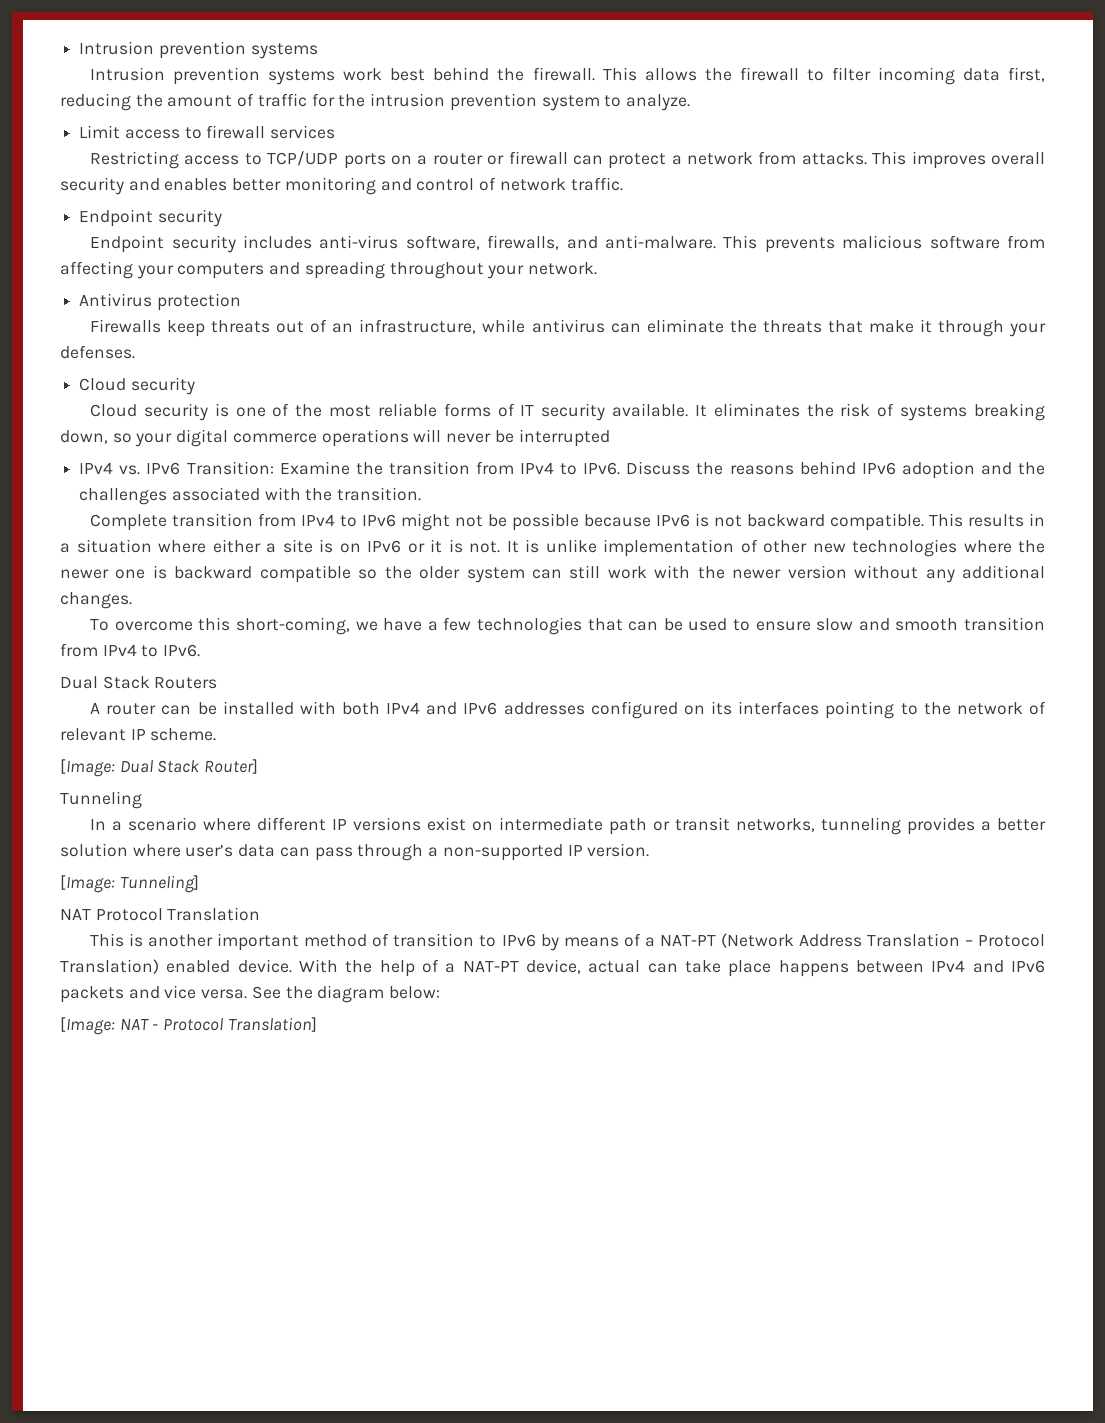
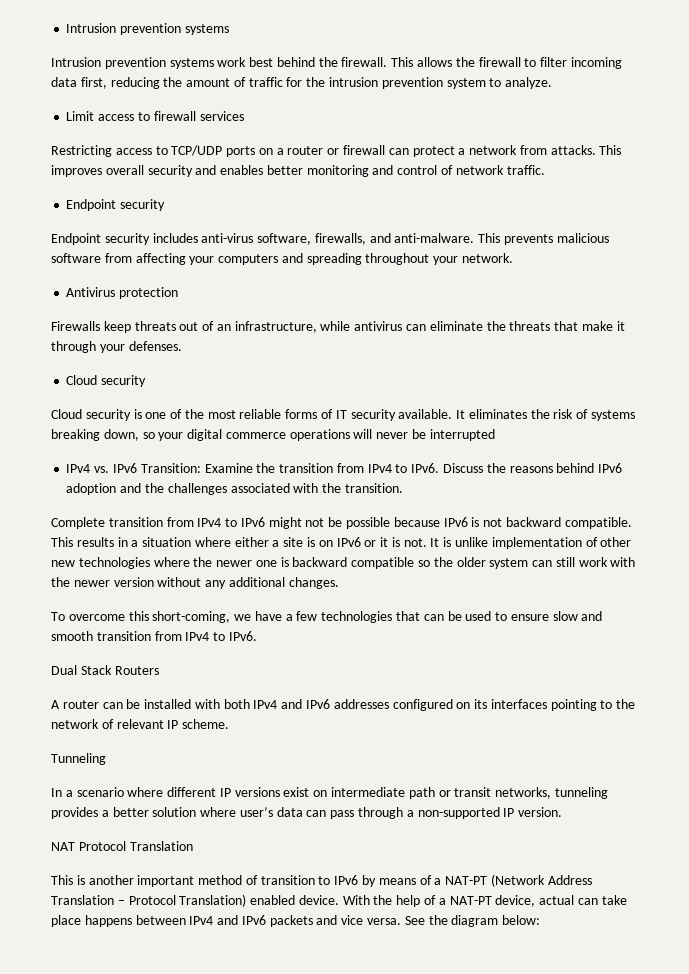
- [Image: Dual Stack Router]
- [Image: Tunneling]
- [Image: NAT - Protocol Translation]

